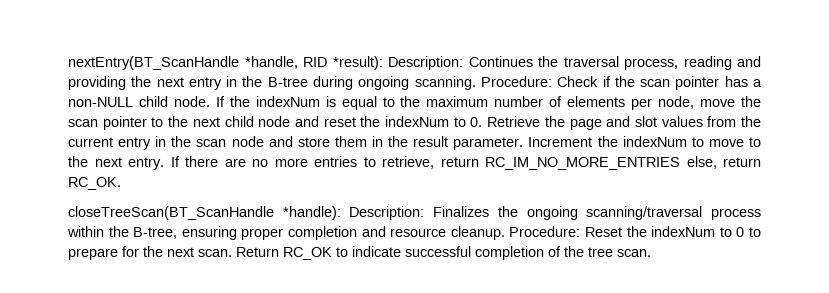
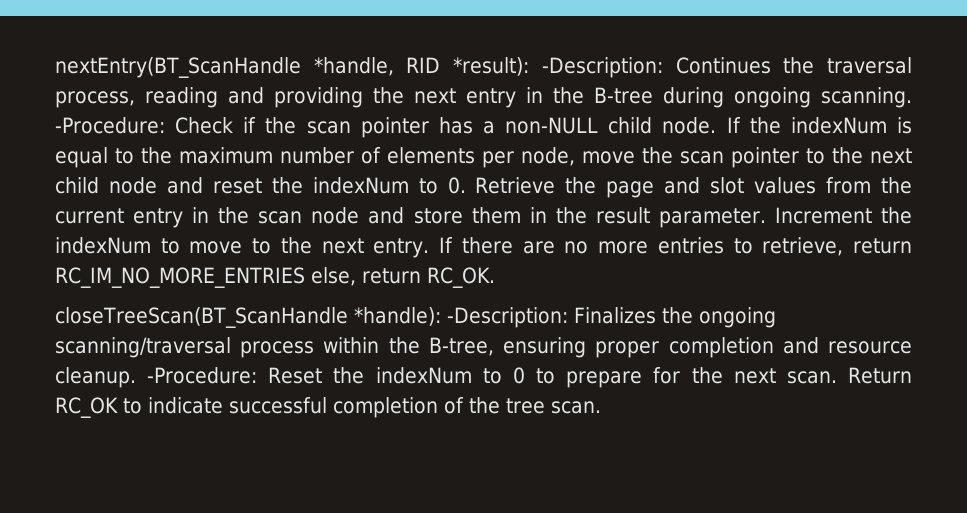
- nextEntry(BT_ScanHandle *handle, RID *result): Description: Continues the traversal process, reading and providing the next entry in the B-tree during ongoing scanning.
+ nextEntry(BT_ScanHandle *handle, RID *result): -Description: Continues the traversal process, reading and providing the next entry in the B-tree during ongoing scanning.
- Procedure: Check if the scan pointer has a non-NULL child node.
+ -Procedure: Check if the scan pointer has a non-NULL child node.
- closeTreeScan(BT_ScanHandle *handle): Description: Finalizes the ongoing scanning/traversal process within the B-tree, ensuring proper completion and resource cleanup.
+ closeTreeScan(BT_ScanHandle *handle): -Description: Finalizes the ongoing scanning/traversal process within the B-tree, ensuring proper completion and resource cleanup.
- Procedure: Reset the indexNum to 0 to prepare for the next scan.
+ -Procedure: Reset the indexNum to 0 to prepare for the next scan.

